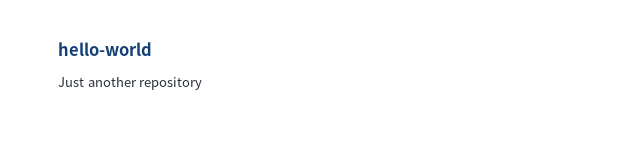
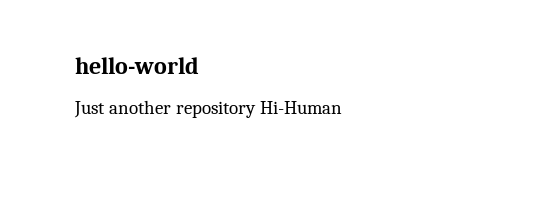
- Just another repository
+ Just another repository Hi-Human

